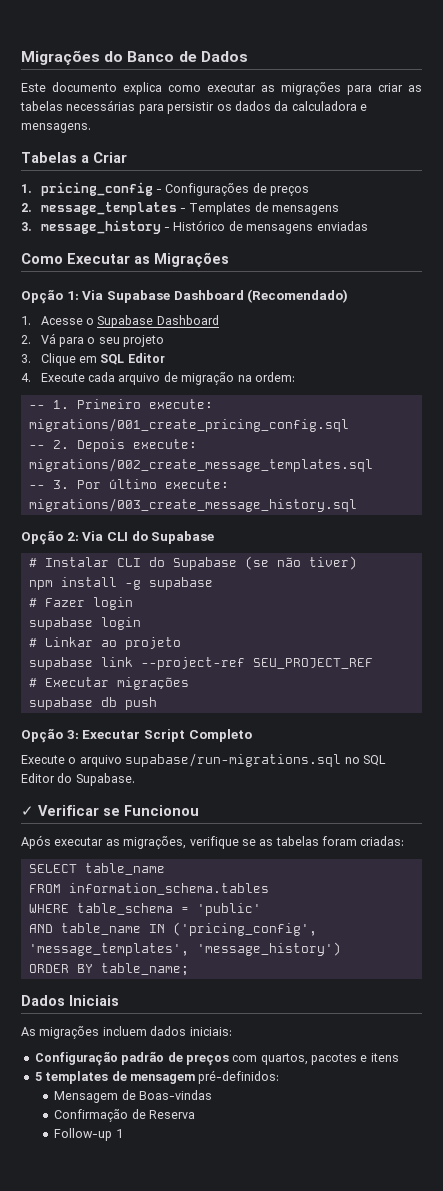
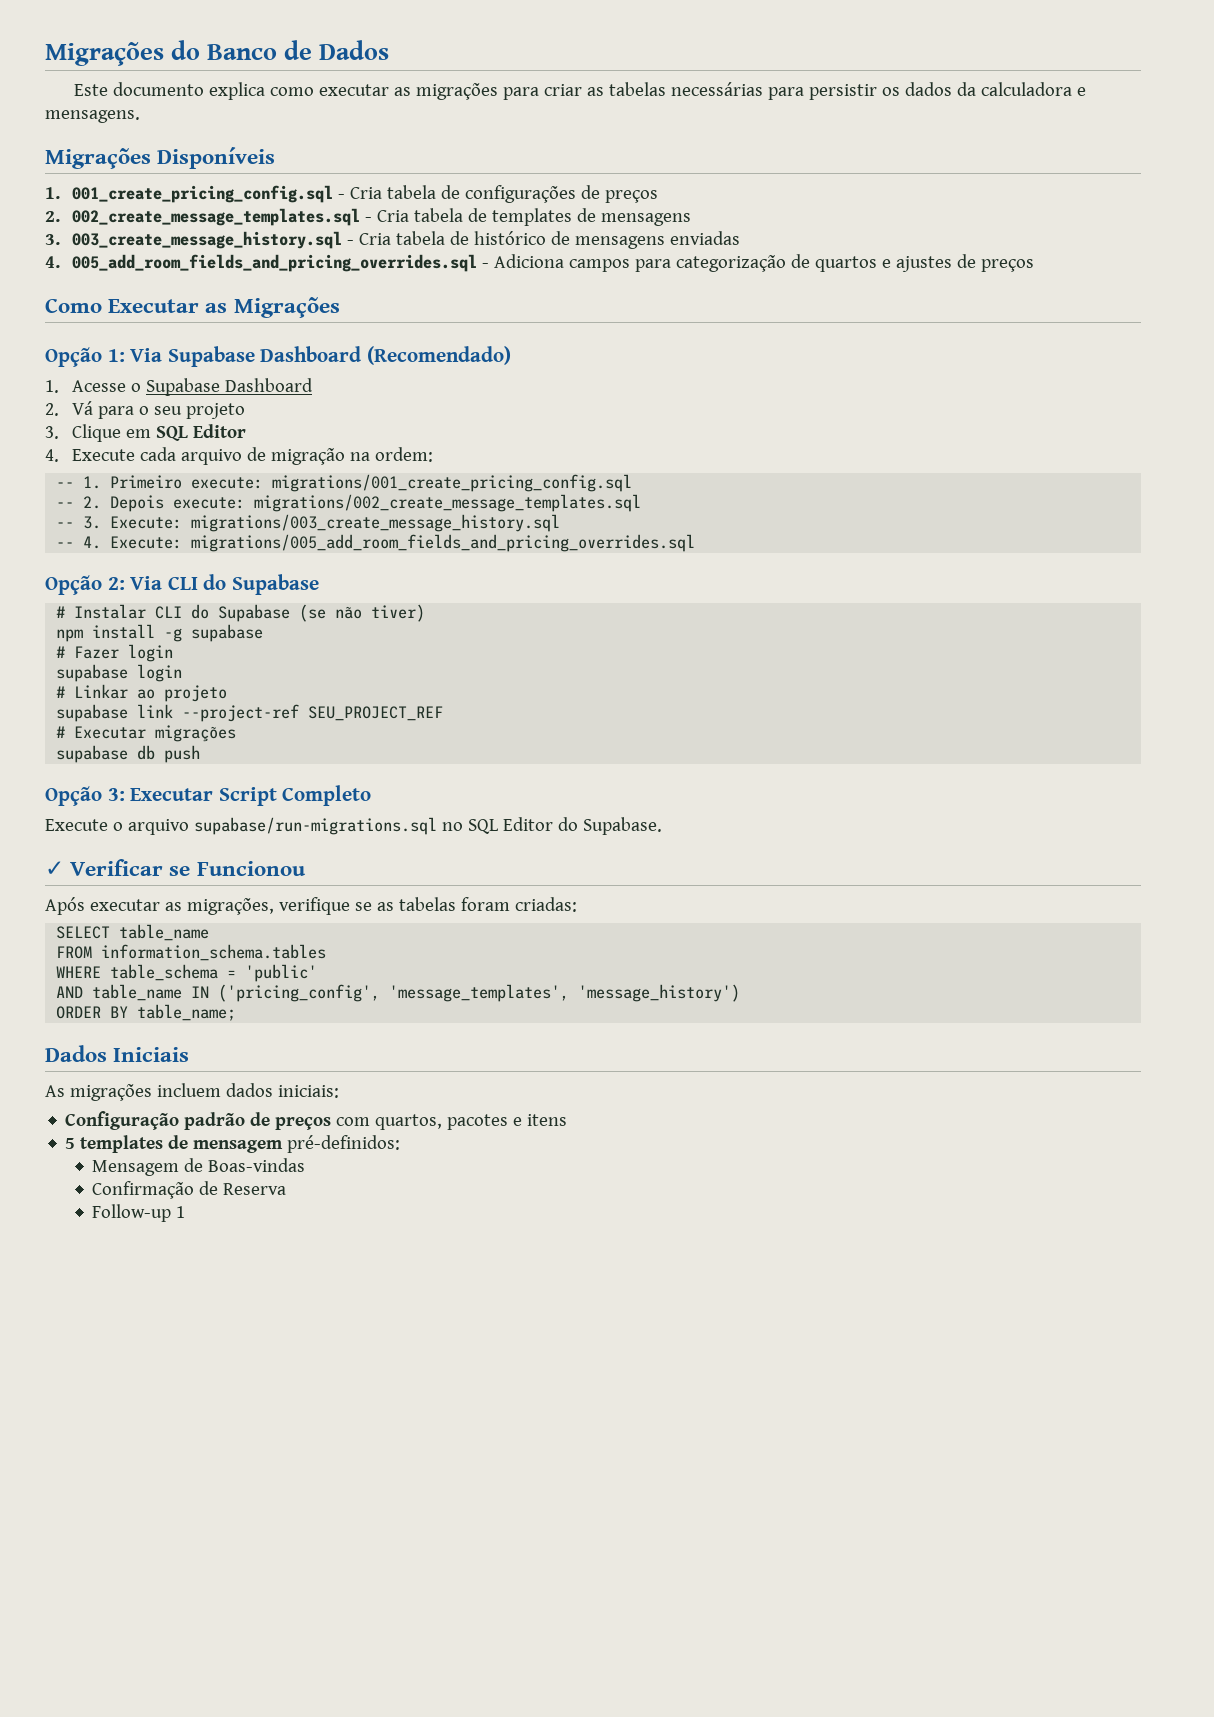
- Tabelas a Criar
- 1. pricing_config - Configurações de preços
- 2. message_templates - Templates de mensagens
- 3. message_history - Histórico de mensagens enviadas
+ Migrações Disponíveis
+ 1. 001_create_pricing_config.sql - Cria tabela de configurações de preços
+ 2. 002_create_message_templates.sql - Cria tabela de templates de mensagens
+ 3. 003_create_message_history.sql - Cria tabela de histórico de mensagens enviadas
+ 4. 005_add_room_fields_and_pricing_overrides.sql - Adiciona campos para categorização de quartos e ajustes de preços
- -- 3. Por último execute: migrations/003_create_message_history.sql
+ -- 3. Execute: migrations/003_create_message_history.sql
+ -- 4. Execute: migrations/005_add_room_fields_and_pricing_overrides.sql

